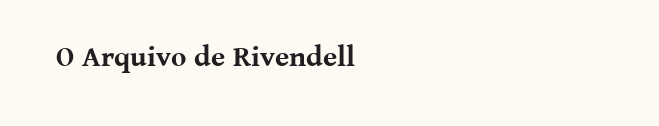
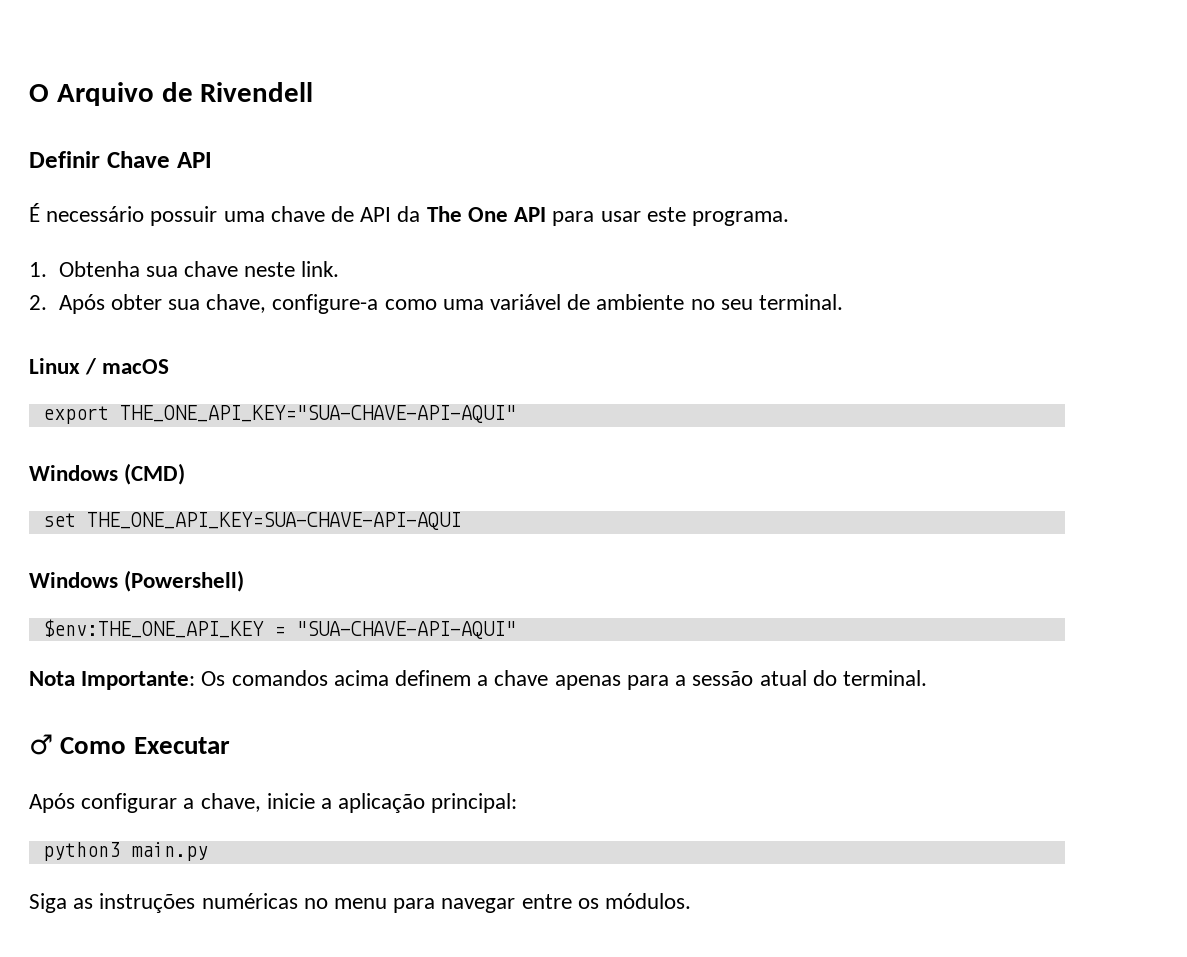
+ Definir Chave API
+ É necessário possuir uma chave de API da The One API para usar este programa.
+ 1. Obtenha sua chave neste link.
+ 2. Após obter sua chave, configure-a como uma variável de ambiente no seu terminal.
+ Linux / macOS
+ export THE_ONE_API_KEY="SUA-CHAVE-API-AQUI"
+ Windows (CMD)
+ set THE_ONE_API_KEY=SUA-CHAVE-API-AQUI
+ Windows (Powershell)
+ $env:THE_ONE_API_KEY = "SUA-CHAVE-API-AQUI"
+ Nota Importante: Os comandos acima definem a chave apenas para a sessão atual do terminal.
+ ♂ Como Executar
+ Após configurar a chave, inicie a aplicação principal:
+ python3 main.py
+ Siga as instruções numéricas no menu para navegar entre os módulos.

